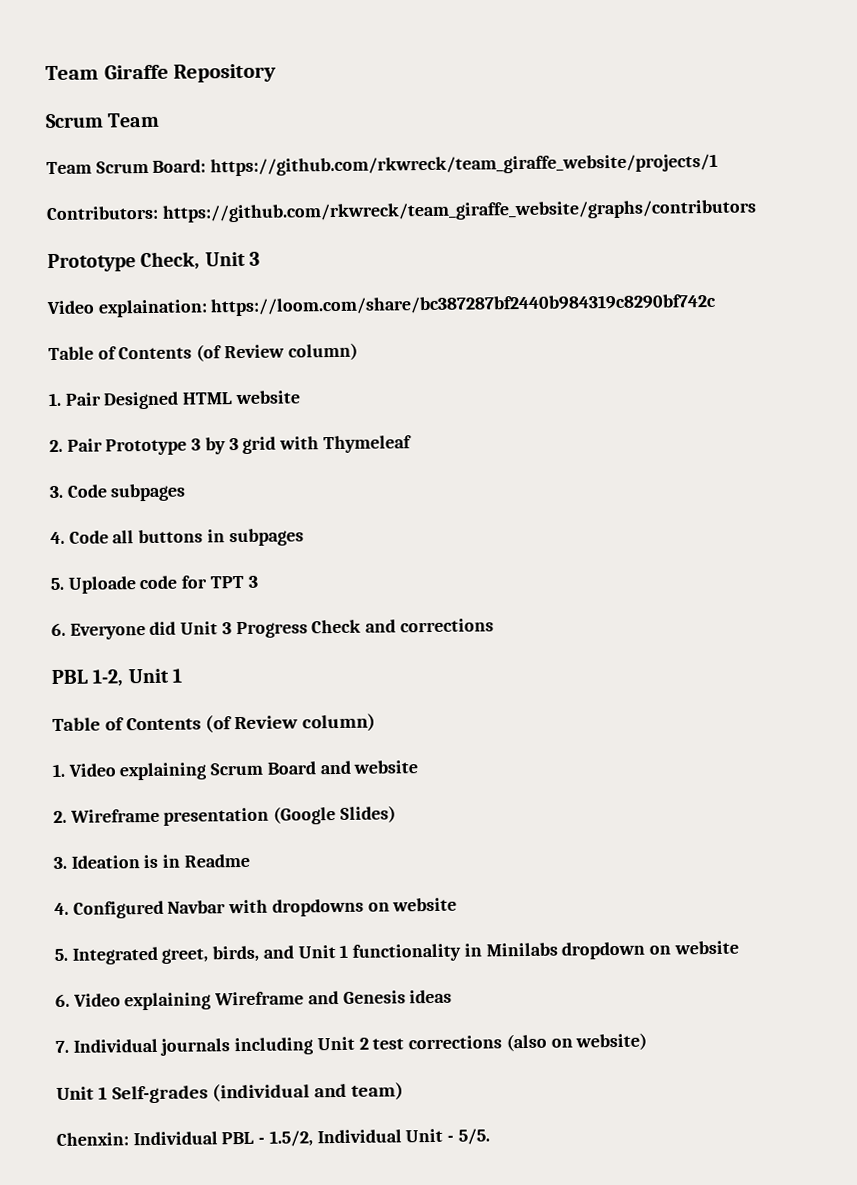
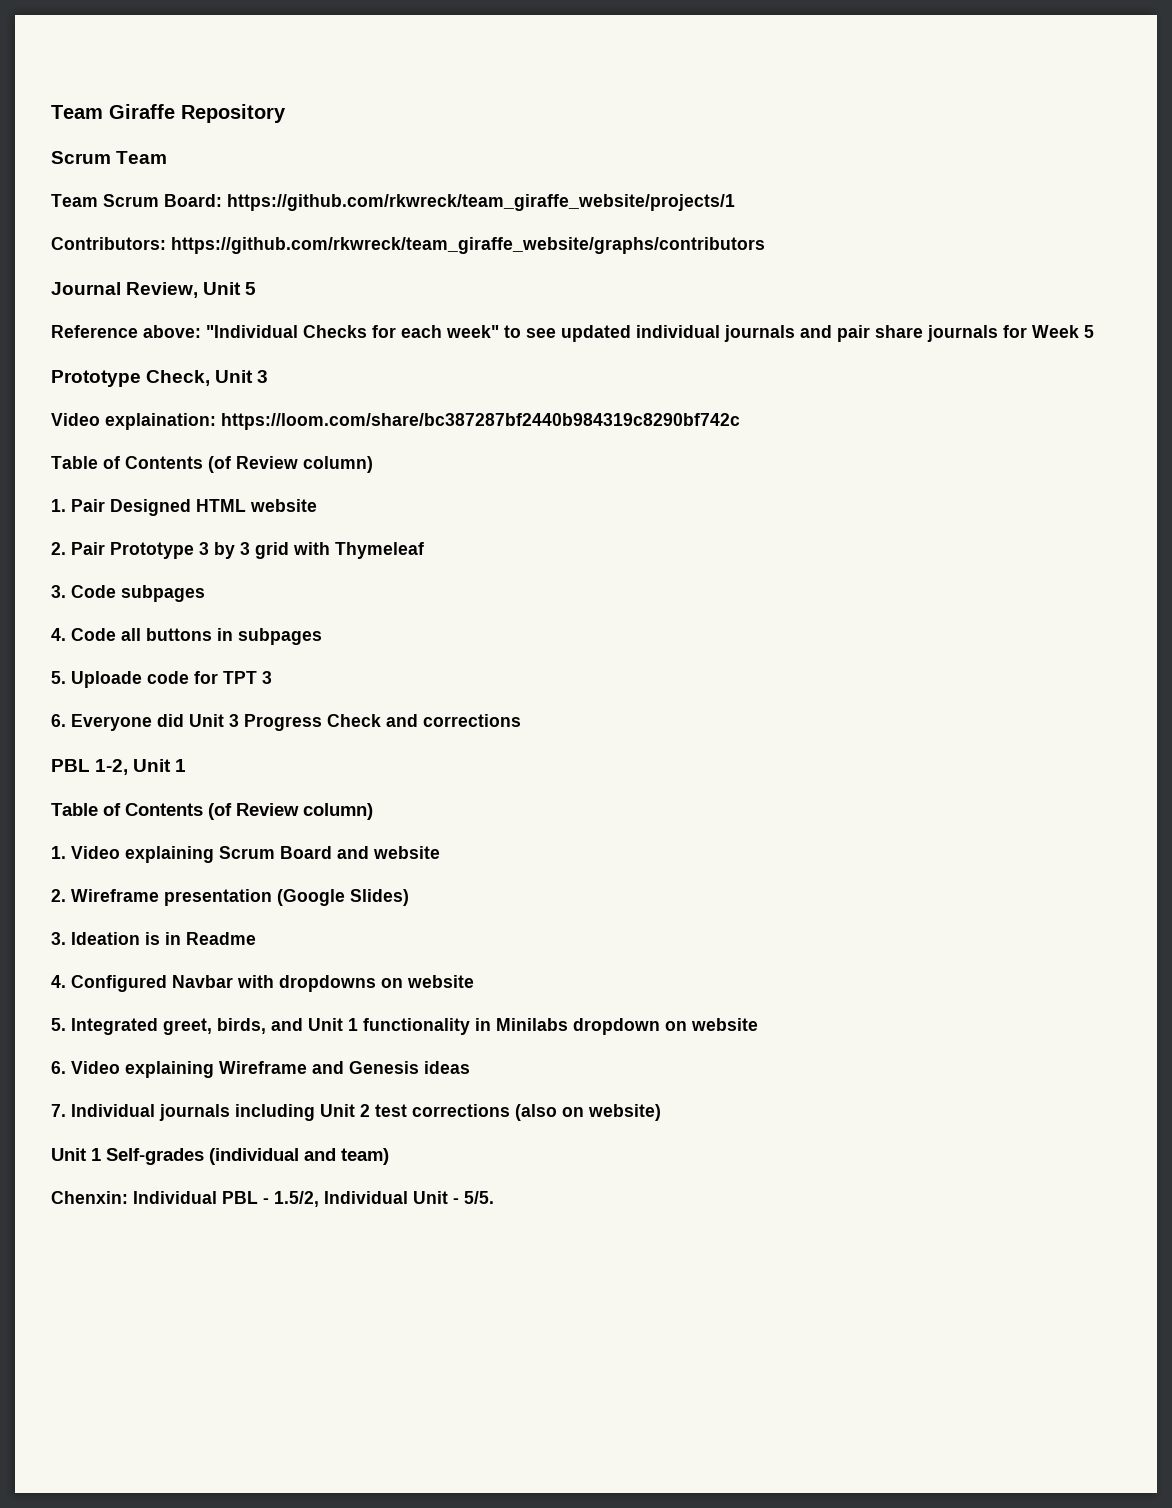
+ Journal Review, Unit 5
+ Reference above: "Individual Checks for each week" to see updated individual journals and pair share journals for Week 5

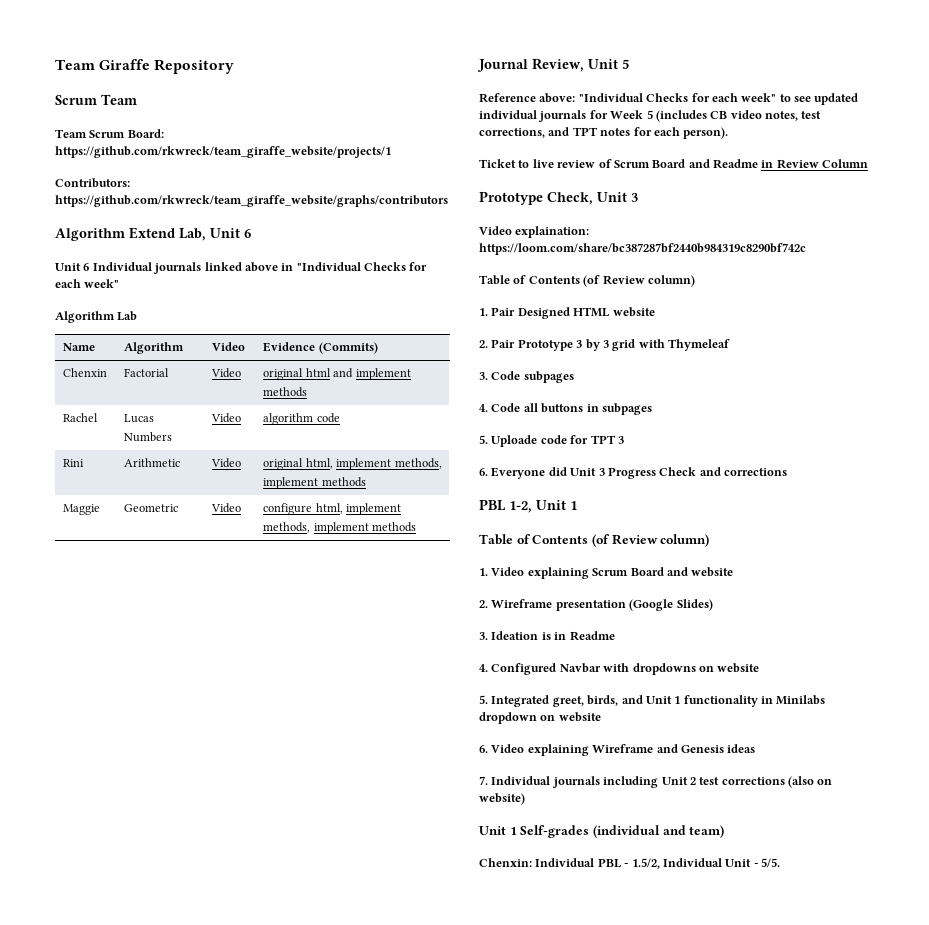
+ Algorithm Extend Lab, Unit 6
+ Unit 6 Individual journals linked above in "Individual Checks for each week"
+ Algorithm Lab
+ Name | Algorithm | Video | Evidence (Commits)
+ Chenxin | Factorial | Video | original html and implement methods
+ Rachel | Lucas Numbers | Video | algorithm code
+ Rini | Arithmetic | Video | original html, implement methods, implement methods
+ Maggie | Geometric | Video | configure html, implement methods, implement methods
- Reference above: "Individual Checks for each week" to see updated individual journals and pair share journals for Week 5
+ Reference above: "Individual Checks for each week" to see updated individual journals for Week 5 (includes CB video notes, test corrections, and TPT notes for each person).
+ Ticket to live review of Scrum Board and Readme in Review Column

